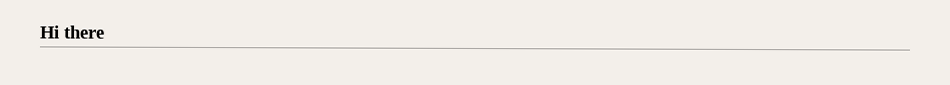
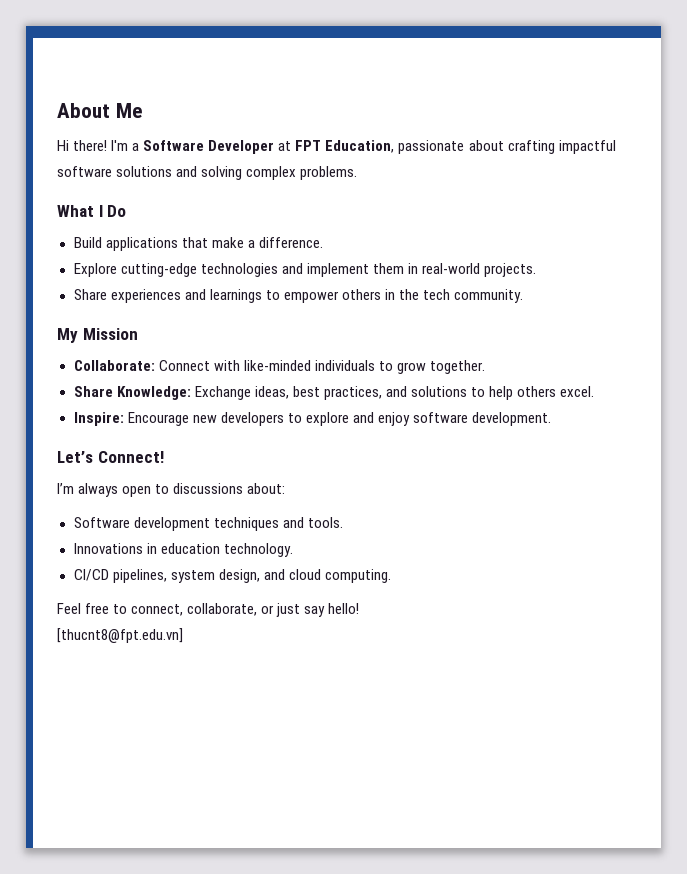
- Hi there
+ About Me
+ Hi there! I'm a Software Developer at FPT Education, passionate about crafting impactful software solutions and solving complex problems.
+ What I Do
+ Build applications that make a difference.
+ Explore cutting-edge technologies and implement them in real-world projects.
+ Share experiences and learnings to empower others in the tech community.
+ My Mission
+ Collaborate: Connect with like-minded individuals to grow together.
+ Share Knowledge: Exchange ideas, best practices, and solutions to help others excel.
+ Inspire: Encourage new developers to explore and enjoy software development.
+ Let’s Connect!
+ I’m always open to discussions about:
+ Software development techniques and tools.
+ Innovations in education technology.
+ CI/CD pipelines, system design, and cloud computing.
+ Feel free to connect, collaborate, or just say hello!
+ [thucnt8@fpt.edu.vn]

